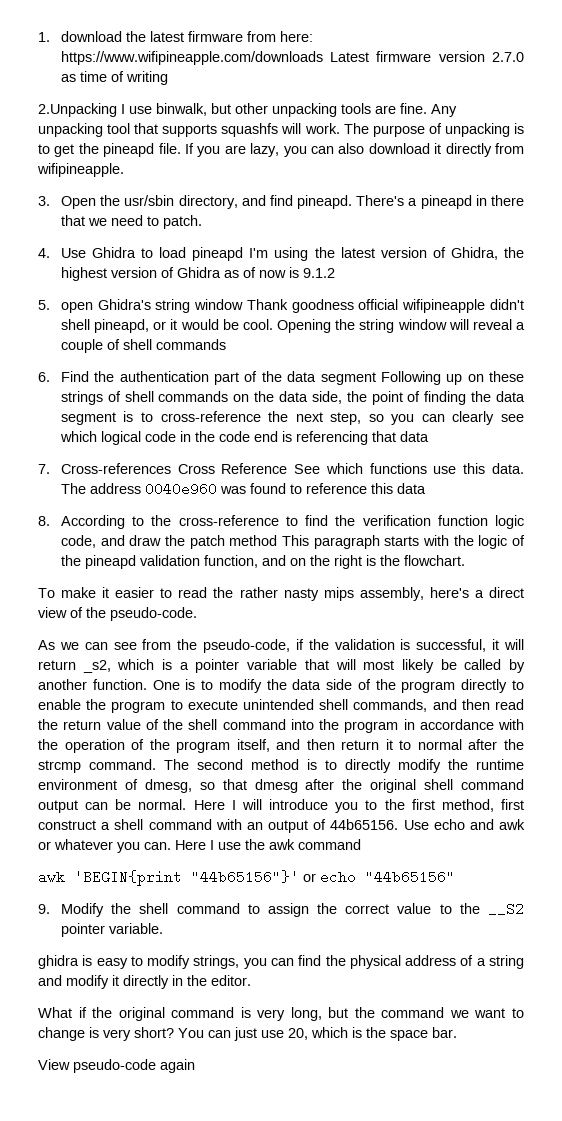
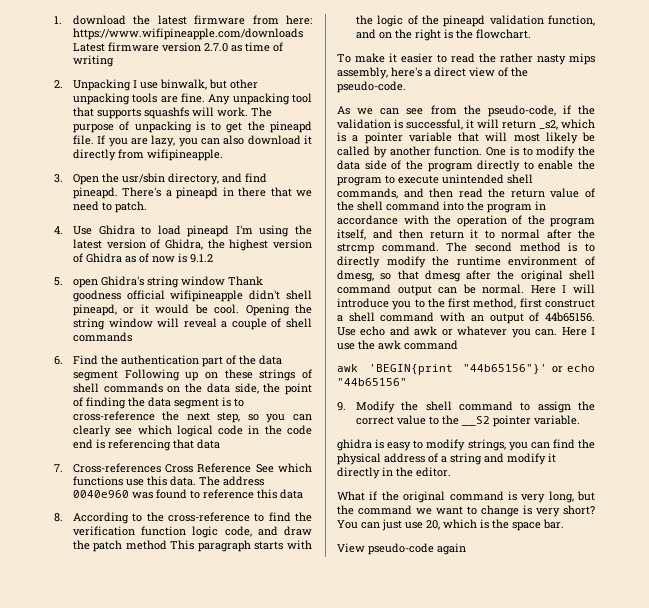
- 2.Unpacking I use binwalk, but other unpacking tools are fine.
+ 2. Unpacking I use binwalk, but other unpacking tools are fine.

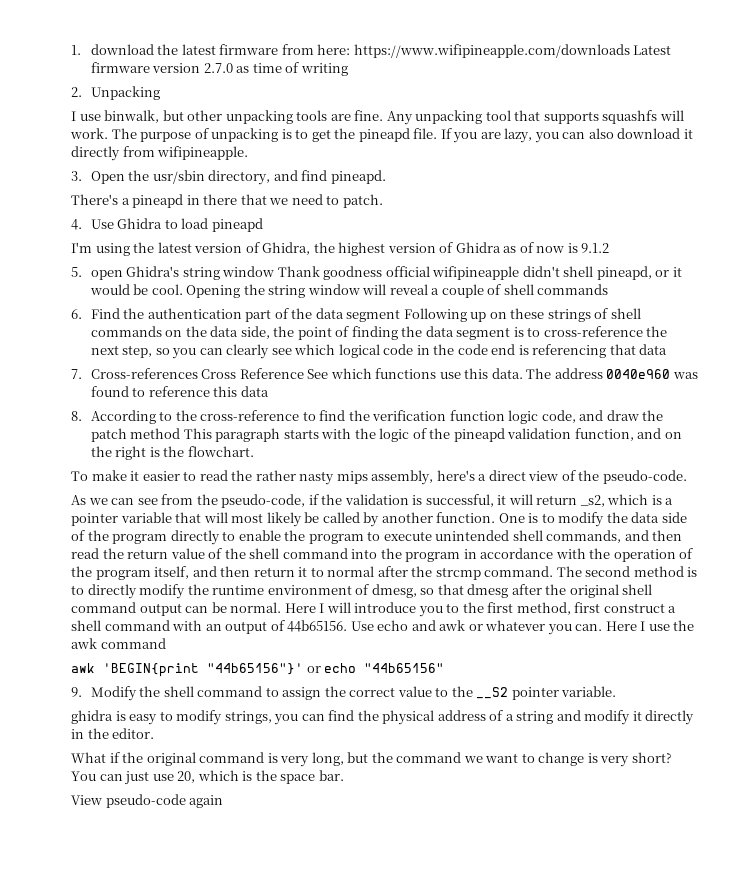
- 2. Unpacking I use binwalk, but other unpacking tools are fine.
+ 2. Unpacking
+ I use binwalk, but other unpacking tools are fine.
- 3. Open the usr/sbin directory, and find pineapd. There's a pineapd in there that we need to patch.
+ 3. Open the usr/sbin directory, and find pineapd.
+ There's a pineapd in there that we need to patch.
- 4. Use Ghidra to load pineapd I'm using the latest version of Ghidra, the highest version of Ghidra as of now is 9.1.2
+ 4. Use Ghidra to load pineapd
+ I'm using the latest version of Ghidra, the highest version of Ghidra as of now is 9.1.2

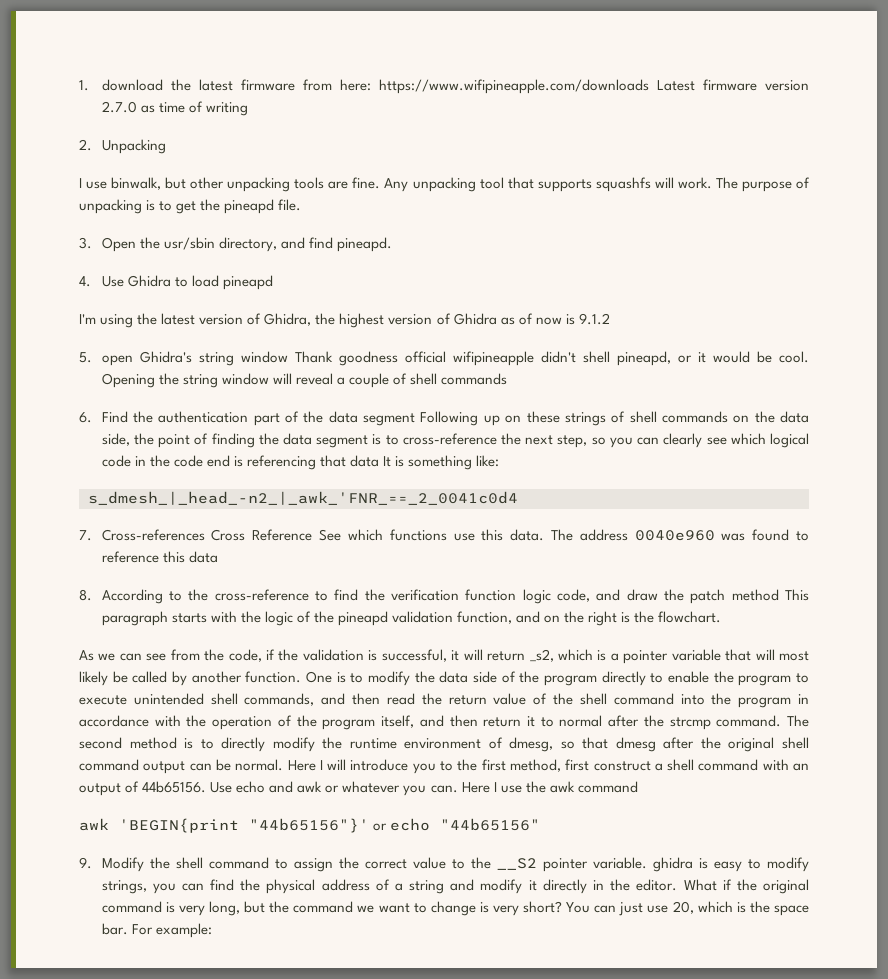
- If you are lazy, you can also download it directly from wifipineapple.
- There's a pineapd in there that we need to patch.
- 6. Find the authentication part of the data segment Following up on these strings of shell commands on the data side, the point of finding the data segment is to cross-reference the next step, so you can clearly see which logical code in the code end is referencing that data
+ 6. Find the authentication part of the data segment Following up on these strings of shell commands on the data side, the point of finding the data segment is to cross-reference the next step, so you can clearly see which logical code in the code end is referencing that data It is something like:
+ s_dmesh_|_head_-n2_|_awk_'FNR_==_2_0041c0d4
- To make it easier to read the rather nasty mips assembly, here's a direct view of the pseudo-code.
- As we can see from the pseudo-code, if the validation is successful, it will return _s2, which is a pointer variable that will most likely be called by another function.
+ As we can see from the code, if the validation is successful, it will return _s2, which is a pointer variable that will most likely be called by another function.
- 9. Modify the shell command to assign the correct value to the __S2 pointer variable.
- ghidra is easy to modify strings, you can find the physical address of a string and modify it directly in the editor.
- What if the original command is very long, but the command we want to change is very short?
+ 9. Modify the shell command to assign the correct value to the __S2 pointer variable. ghidra is easy to modify strings, you can find the physical address of a string and modify it directly in the editor. What if the original command is very long, but the command we want to change is very short?
- You can just use 20, which is the space bar.
- View pseudo-code again
+ You can just use 20, which is the space bar. For example:

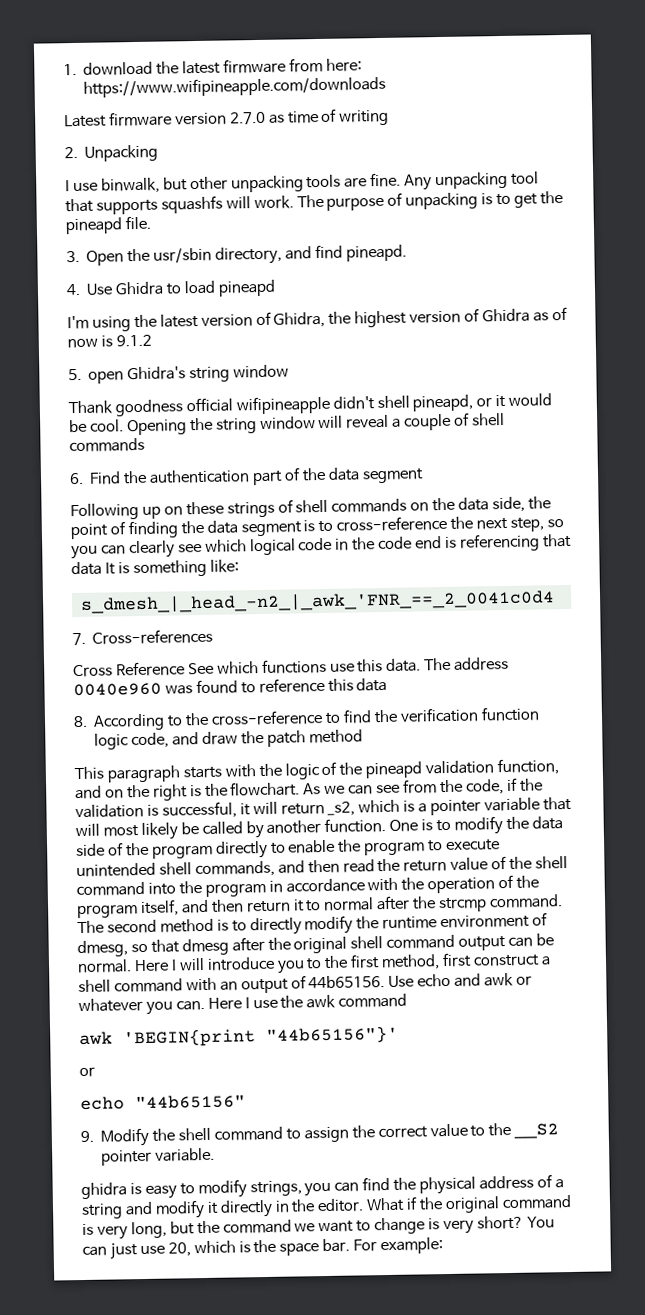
- 1. download the latest firmware from here: https://www.wifipineapple.com/downloads Latest firmware version 2.7.0 as time of writing
+ 1. download the latest firmware from here: https://www.wifipineapple.com/downloads
+ Latest firmware version 2.7.0 as time of writing
- 5. open Ghidra's string window Thank goodness official wifipineapple didn't shell pineapd, or it would be cool.
+ 5. open Ghidra's string window
+ Thank goodness official wifipineapple didn't shell pineapd, or it would be cool.
- 6. Find the authentication part of the data segment Following up on these strings of shell commands on the data side, the point of finding the data segment is to cross-reference the next step, so you can clearly see which logical code in the code end is referencing that data It is something like:
+ 6. Find the authentication part of the data segment
+ Following up on these strings of shell commands on the data side, the point of finding the data segment is to cross-reference the next step, so you can clearly see which logical code in the code end is referencing that data It is something like:
- 7. Cross-references Cross Reference See which functions use this data.
+ 7. Cross-references
+ Cross Reference See which functions use this data.
- 8. According to the cross-reference to find the verification function logic code, and draw the patch method This paragraph starts with the logic of the pineapd validation function, and on the right is the flowchart.
- As we can see from the code, if the validation is successful, it will return _s2, which is a pointer variable that will most likely be called by another function.
+ 8. According to the cross-reference to find the verification function logic code, and draw the patch method
+ This paragraph starts with the logic of the pineapd validation function, and on the right is the flowchart. As we can see from the code, if the validation is successful, it will return _s2, which is a pointer variable that will most likely be called by another function.
- awk 'BEGIN{print "44b65156"}' or echo "44b65156"
+ awk 'BEGIN{print "44b65156"}'
+ or
+ echo "44b65156"
- 9. Modify the shell command to assign the correct value to the __S2 pointer variable. ghidra is easy to modify strings, you can find the physical address of a string and modify it directly in the editor.
+ 9. Modify the shell command to assign the correct value to the __S2 pointer variable.
+ ghidra is easy to modify strings, you can find the physical address of a string and modify it directly in the editor.

